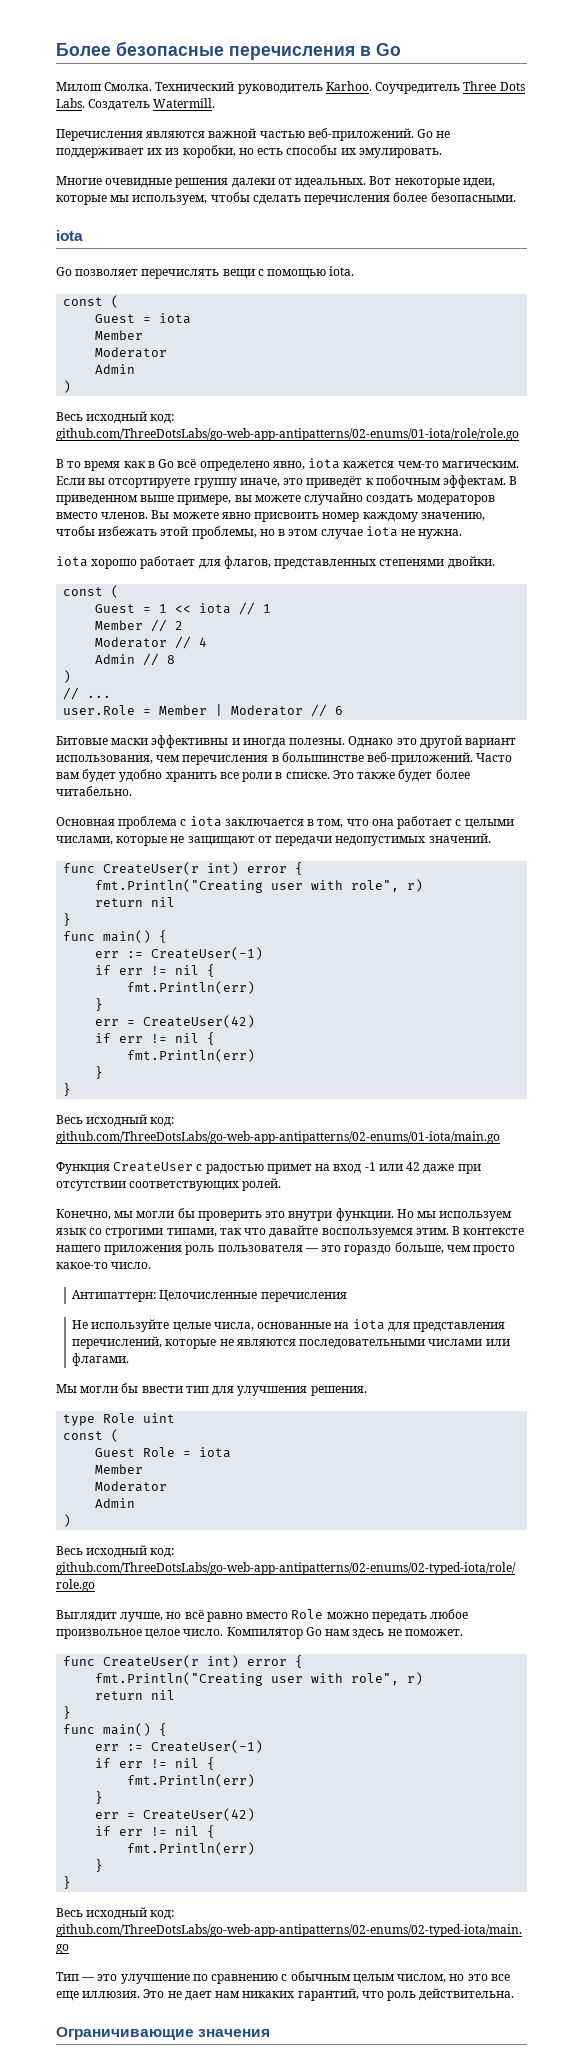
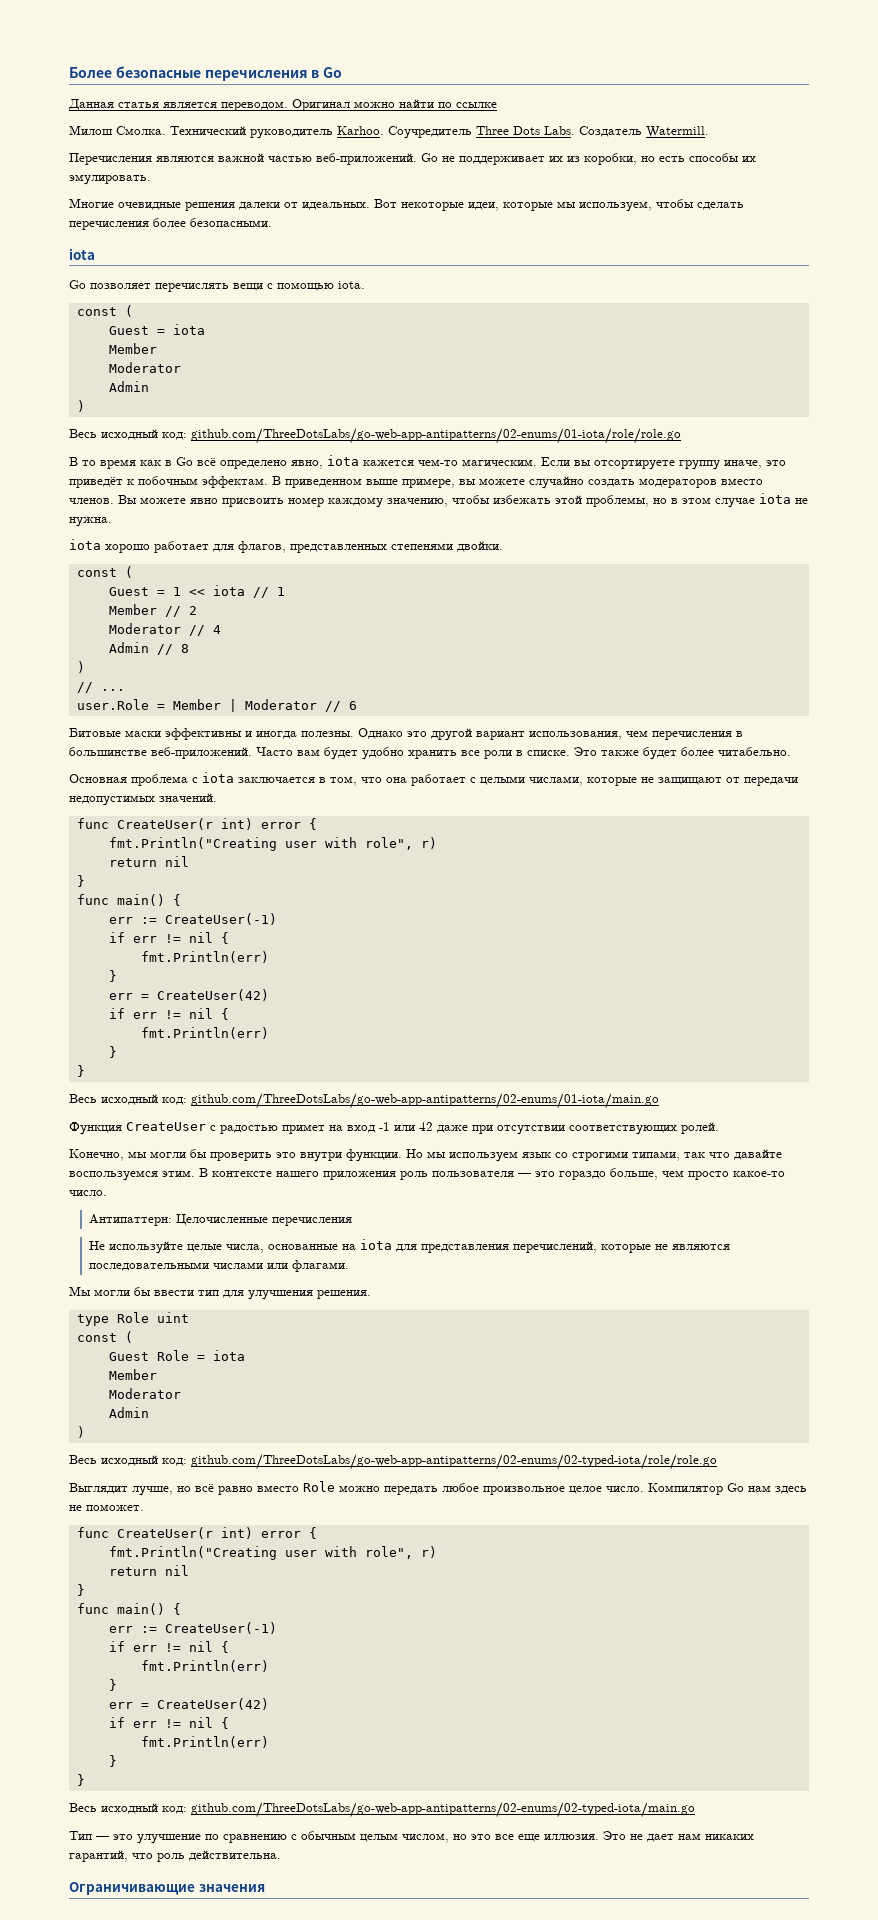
+ Данная статья является переводом. Оригинал можно найти по ссылке

